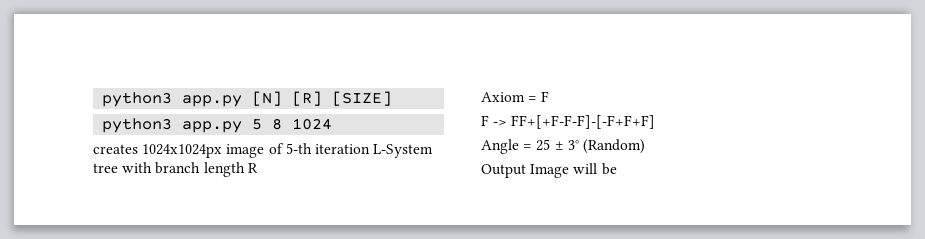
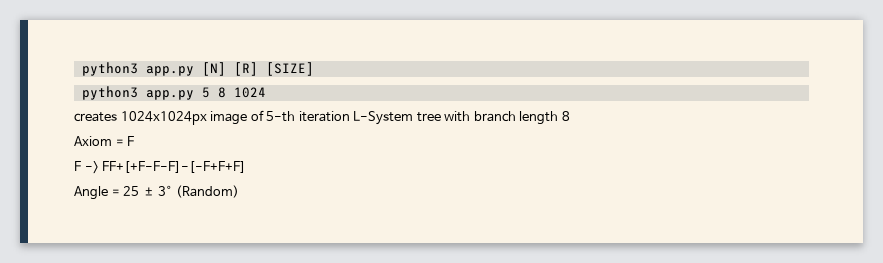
- creates 1024x1024px image of 5-th iteration L-System tree with branch length R
+ creates 1024x1024px image of 5-th iteration L-System tree with branch length 8
- Output Image will be

